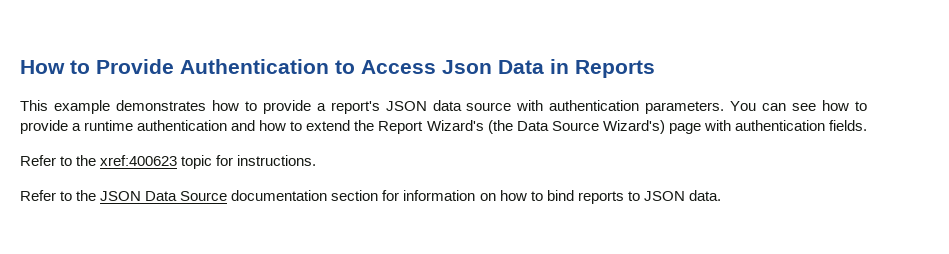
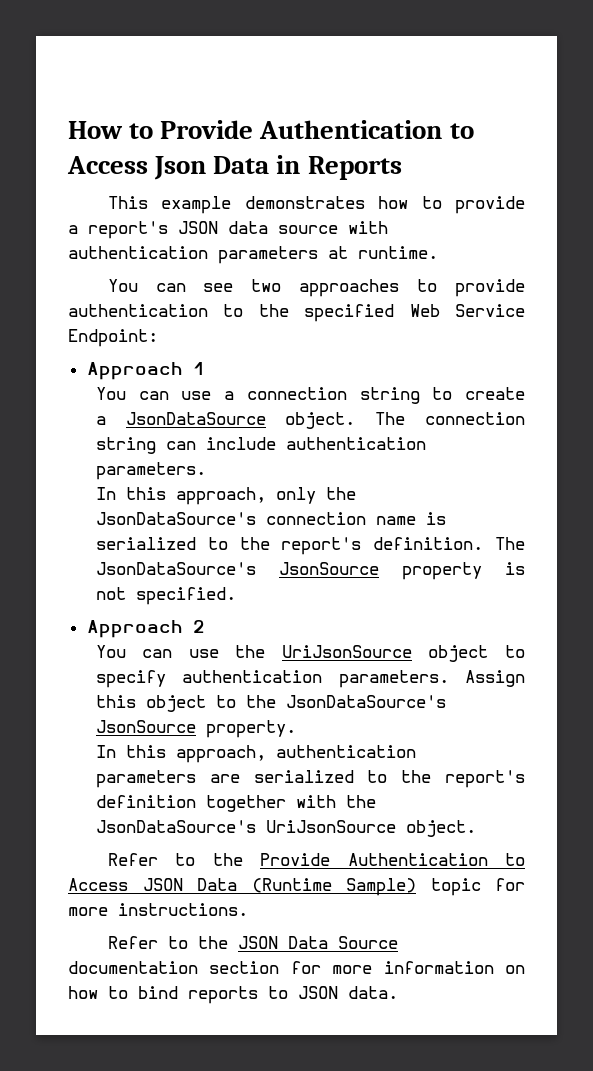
- This example demonstrates how to provide a report's JSON data source with authentication parameters. You can see how to provide a runtime authentication and how to extend the Report Wizard's (the Data Source Wizard's) page with authentication fields.
- Refer to the xref:400623 topic for instructions.
+ This example demonstrates how to provide a report's JSON data source with authentication parameters at runtime.
+ You can see two approaches to provide authentication to the specified Web Service Endpoint:
+ Approach 1
+ You can use a connection string to create a JsonDataSource object. The connection string can include authentication parameters.
+ In this approach, only the JsonDataSource's connection name is serialized to the report's definition. The JsonDataSource's JsonSource property is not specified.
+ Approach 2
+ You can use the UriJsonSource object to specify authentication parameters. Assign this object to the JsonDataSource's JsonSource property.
+ In this approach, authentication parameters are serialized to the report's definition together with the JsonDataSource's UriJsonSource object.
+ Refer to the Provide Authentication to Access JSON Data (Runtime Sample) topic for more instructions.
- Refer to the JSON Data Source documentation section for information on how to bind reports to JSON data.
+ Refer to the JSON Data Source documentation section for more information on how to bind reports to JSON data.

